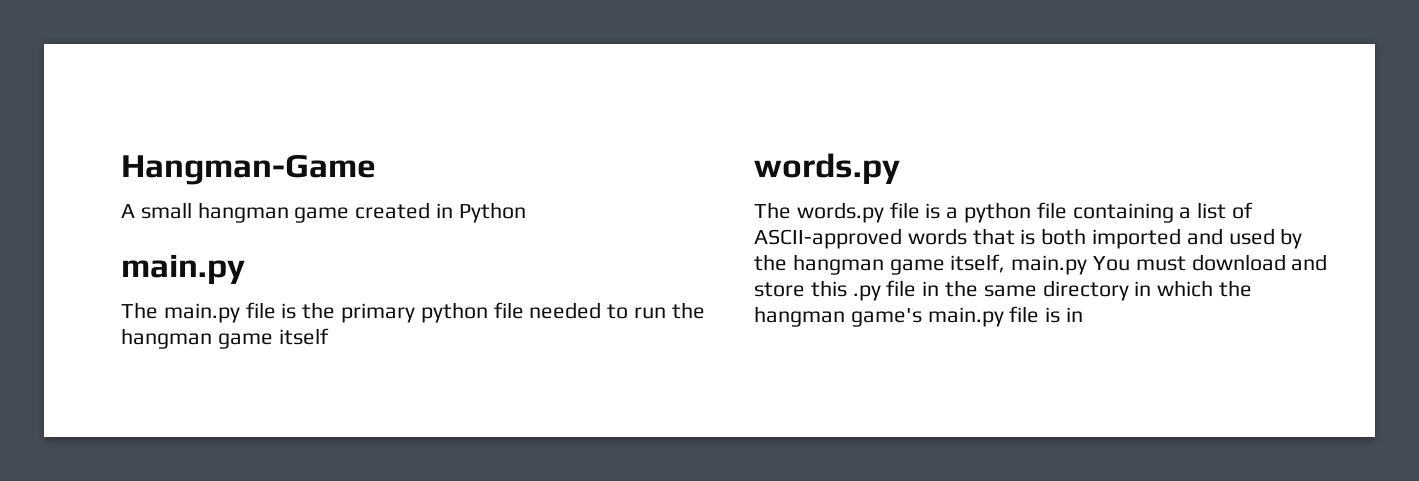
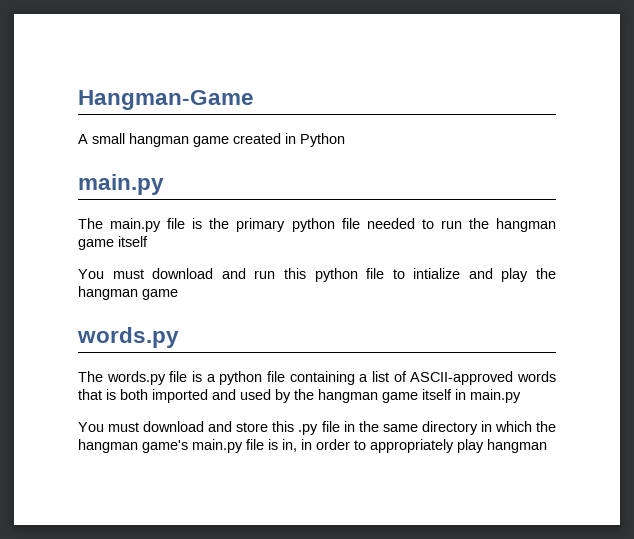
+ You must download and run this python file to intialize and play the hangman game
- The words.py file is a python file containing a list of ASCII-approved words that is both imported and used by the hangman game itself, main.py You must download and store this .py file in the same directory in which the hangman game's main.py file is in
+ The words.py file is a python file containing a list of ASCII-approved words that is both imported and used by the hangman game itself in main.py
+ You must download and store this .py file in the same directory in which the hangman game's main.py file is in, in order to appropriately play hangman

